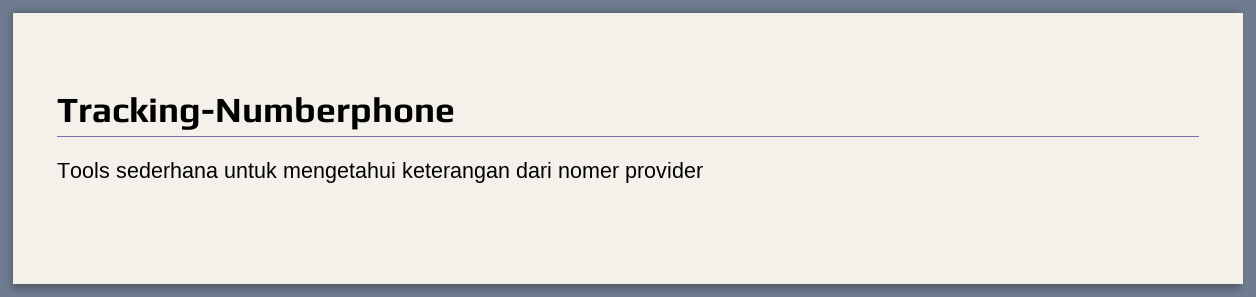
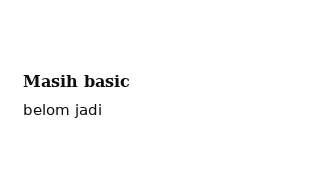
- Tracking-Numberphone
- Tools sederhana untuk mengetahui keterangan dari nomer provider
+ Masih basic
+ belom jadi

